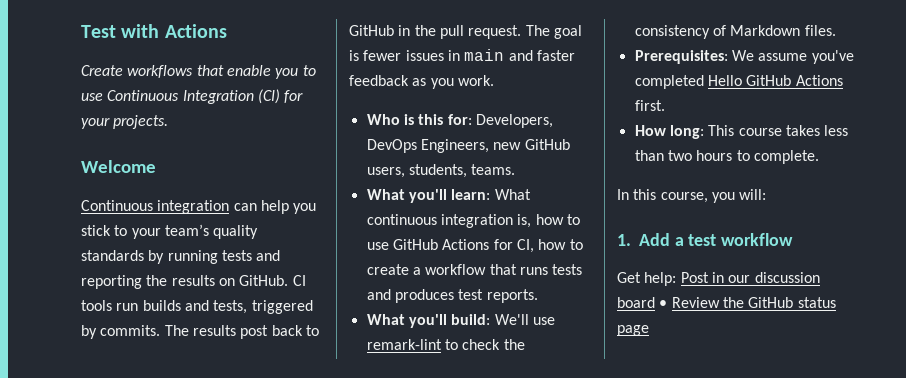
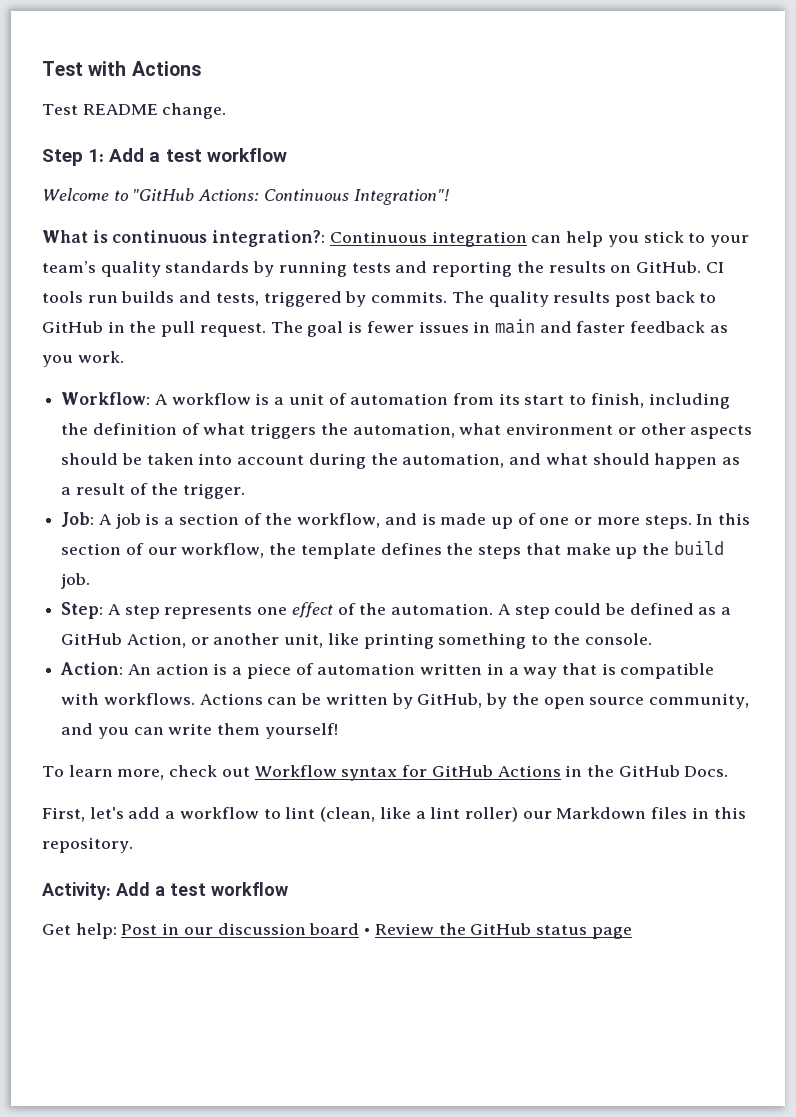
- Create workflows that enable you to use Continuous Integration (CI) for your projects.
- Welcome
- Continuous integration can help you stick to your team’s quality standards by running tests and reporting the results on GitHub.
+ Test README change.
+ Step 1: Add a test workflow
+ Welcome to "GitHub Actions: Continuous Integration"!
+ What is continuous integration?: Continuous integration can help you stick to your team’s quality standards by running tests and reporting the results on GitHub.
- The results post back to GitHub in the pull request.
+ The quality results post back to GitHub in the pull request.
- Who is this for: Developers, DevOps Engineers, new GitHub users, students, teams.
- What you'll learn: What continuous integration is, how to use GitHub Actions for CI, how to create a workflow that runs tests and produces test reports.
- What you'll build: We'll use remark-lint to check the consistency of Markdown files.
- Prerequisites: We assume you've completed Hello GitHub Actions first.
- How long: This course takes less than two hours to complete.
- In this course, you will:
- 1. Add a test workflow
+ Workflow: A workflow is a unit of automation from its start to finish, including the definition of what triggers the automation, what environment or other aspects should be taken into account during the automation, and what should happen as a result of the trigger.
+ Job: A job is a section of the workflow, and is made up of one or more steps. In this section of our workflow, the template defines the steps that make up the build job.
+ Step: A step represents one effect of the automation. A step could be defined as a GitHub Action, or another unit, like printing something to the console.
+ Action: An action is a piece of automation written in a way that is compatible with workflows. Actions can be written by GitHub, by the open source community, and you can write them yourself!
+ To learn more, check out Workflow syntax for GitHub Actions in the GitHub Docs.
+ First, let's add a workflow to lint (clean, like a lint roller) our Markdown files in this repository.
+ Activity: Add a test workflow

